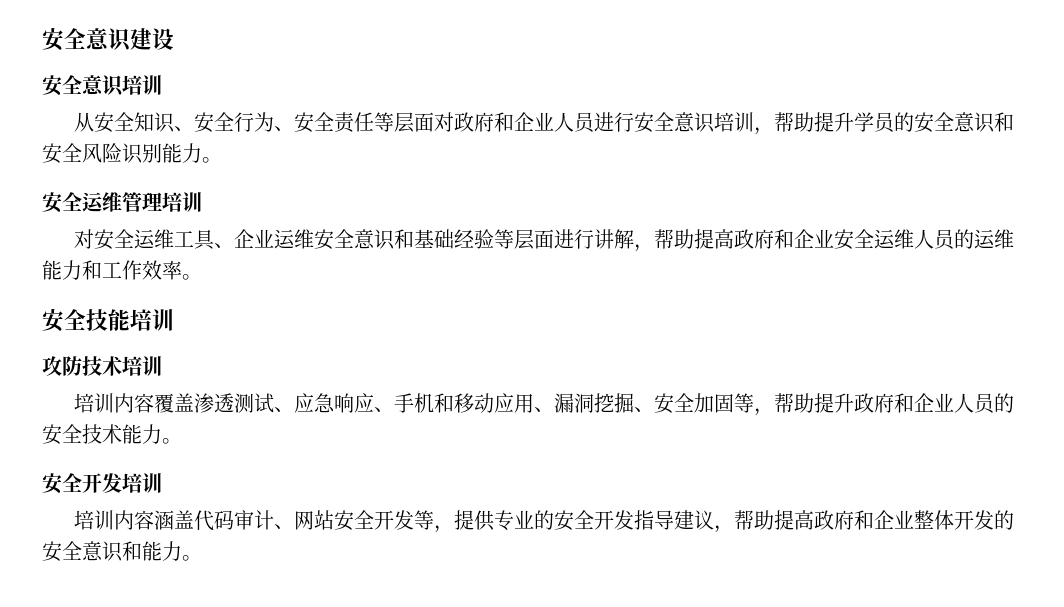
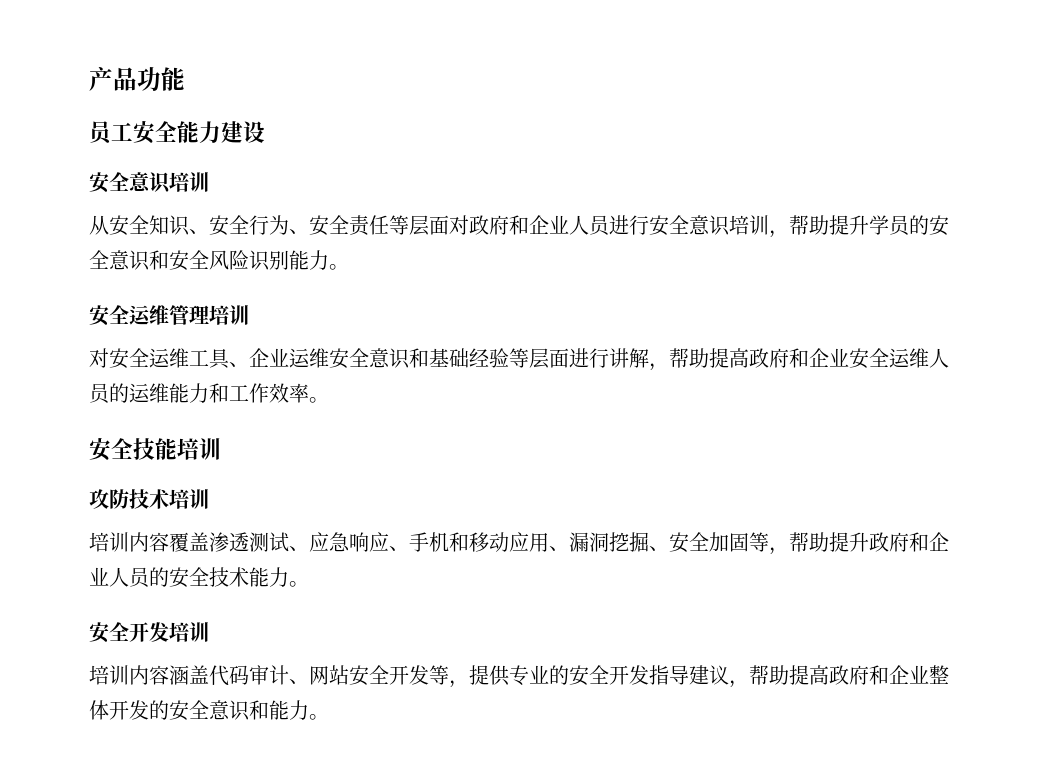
- 安全意识建设
+ 产品功能
+ 员工安全能力建设

